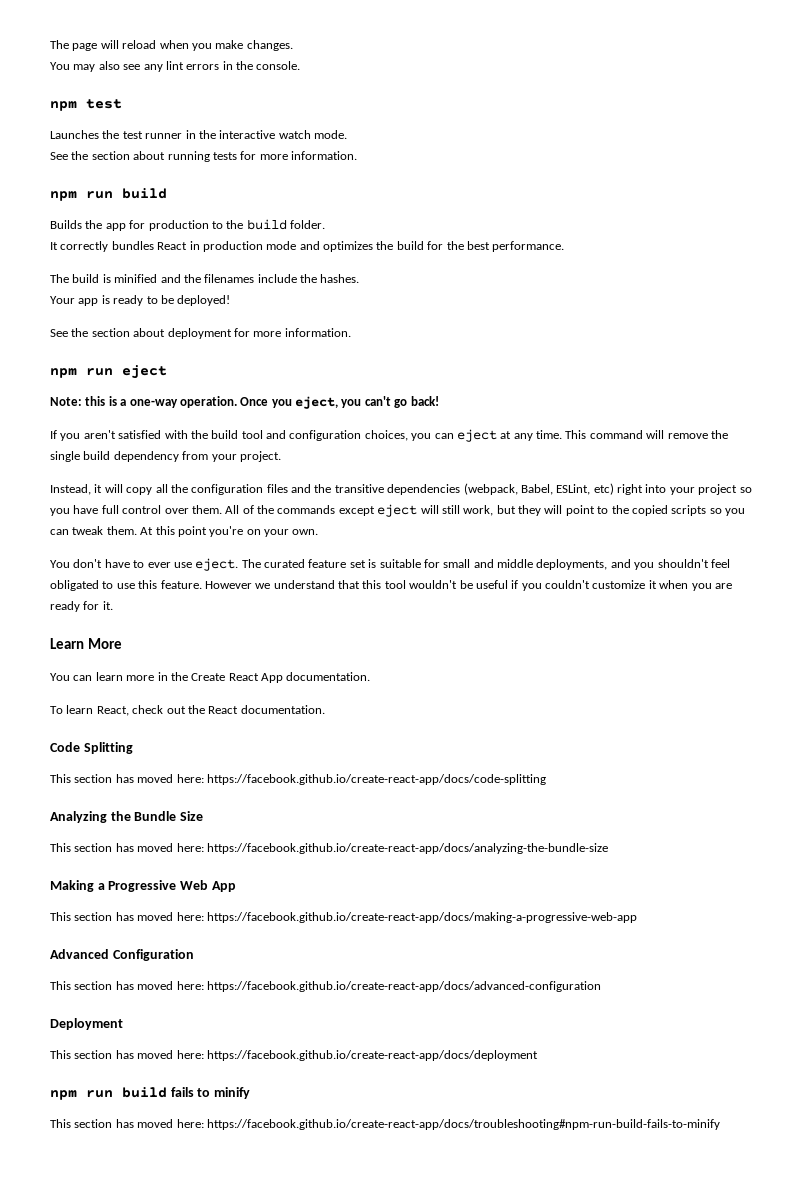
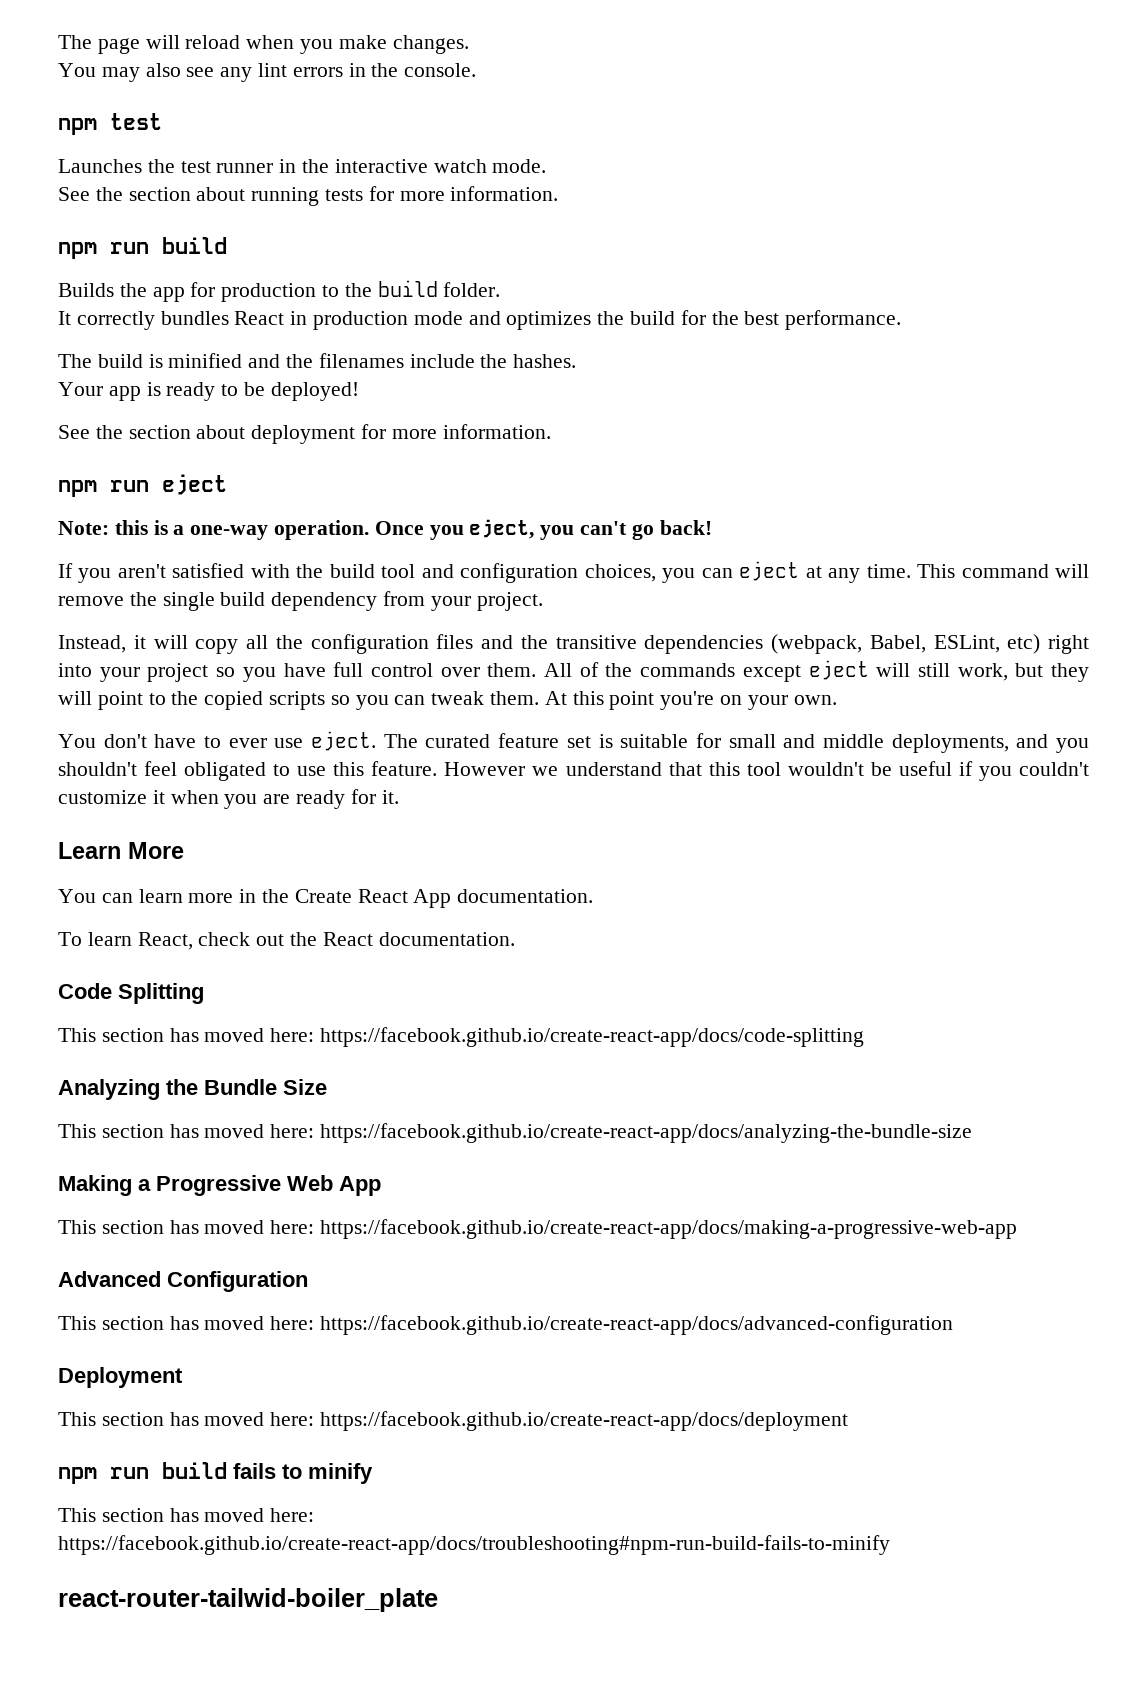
+ react-router-tailwid-boiler_plate

